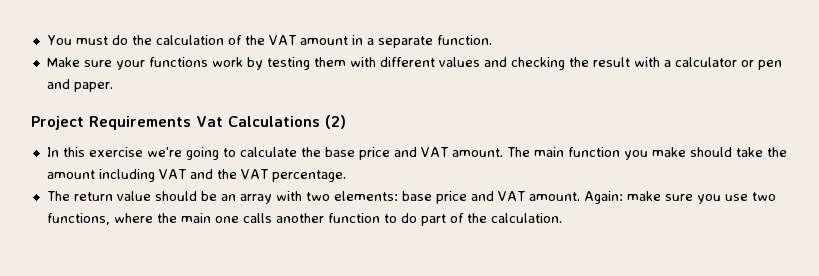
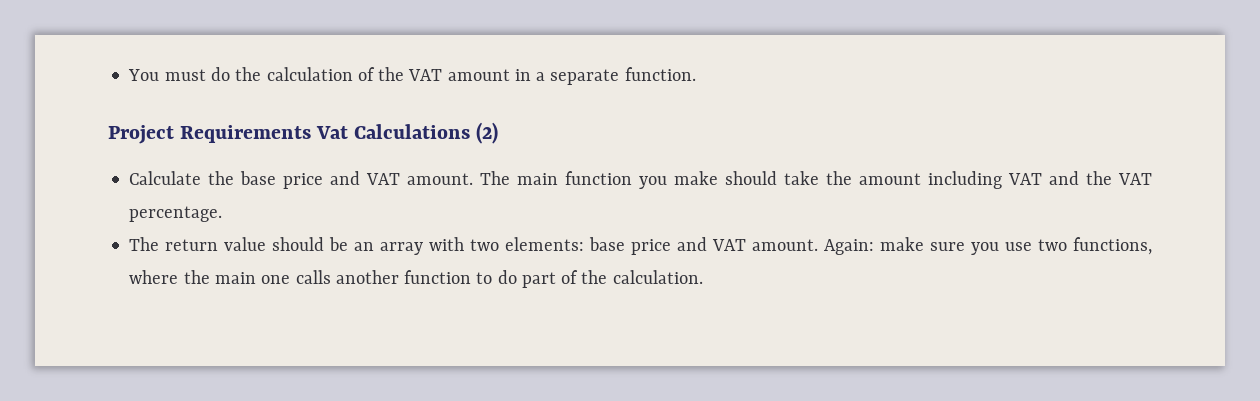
- Make sure your functions work by testing them with different values and checking the result with a calculator or pen and paper.
- In this exercise we're going to calculate the base price and VAT amount.
+ Calculate the base price and VAT amount.

